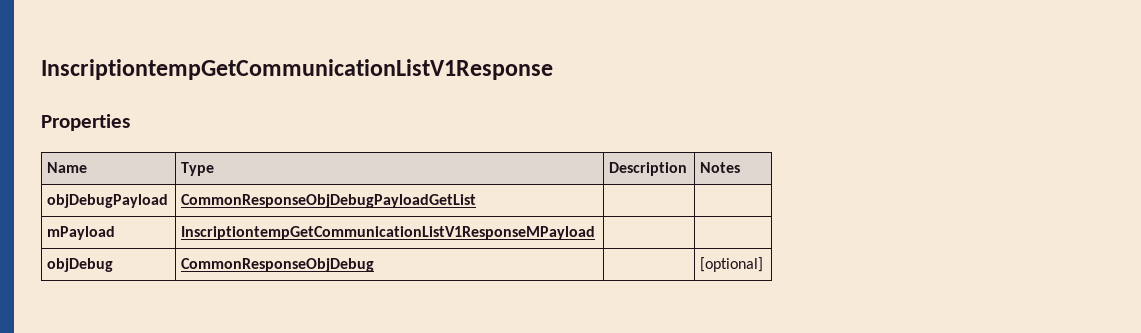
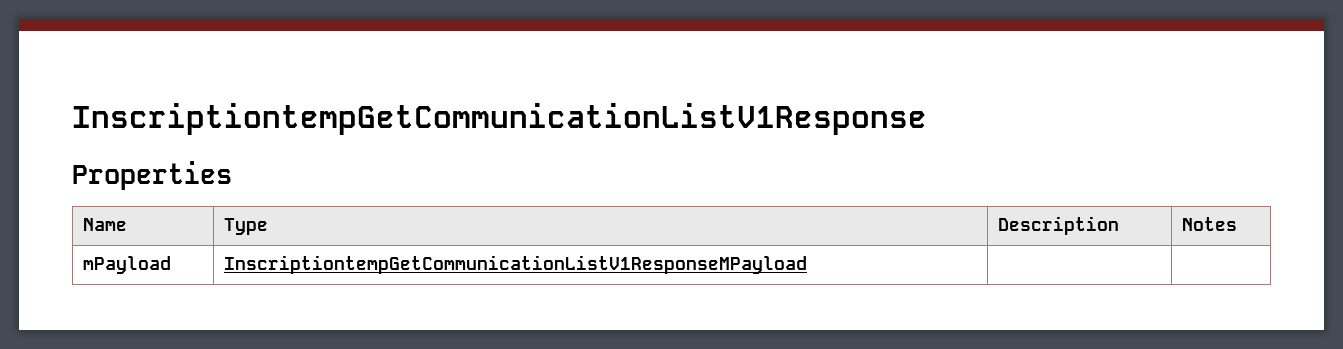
- objDebugPayload | CommonResponseObjDebugPayloadGetList | |
- objDebug | CommonResponseObjDebug | | [optional]

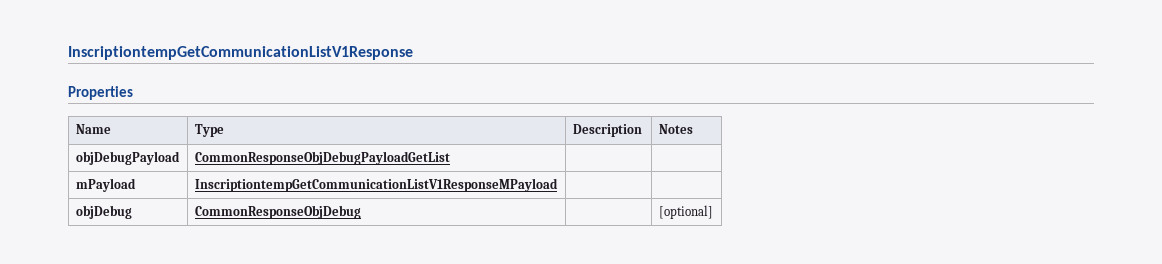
+ objDebugPayload | CommonResponseObjDebugPayloadGetList | |
+ objDebug | CommonResponseObjDebug | | [optional]

